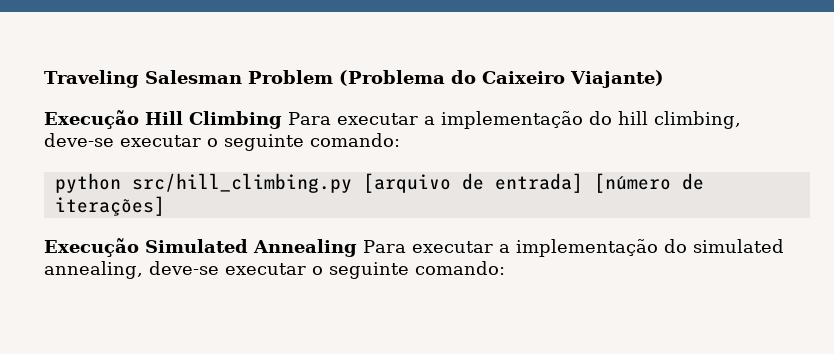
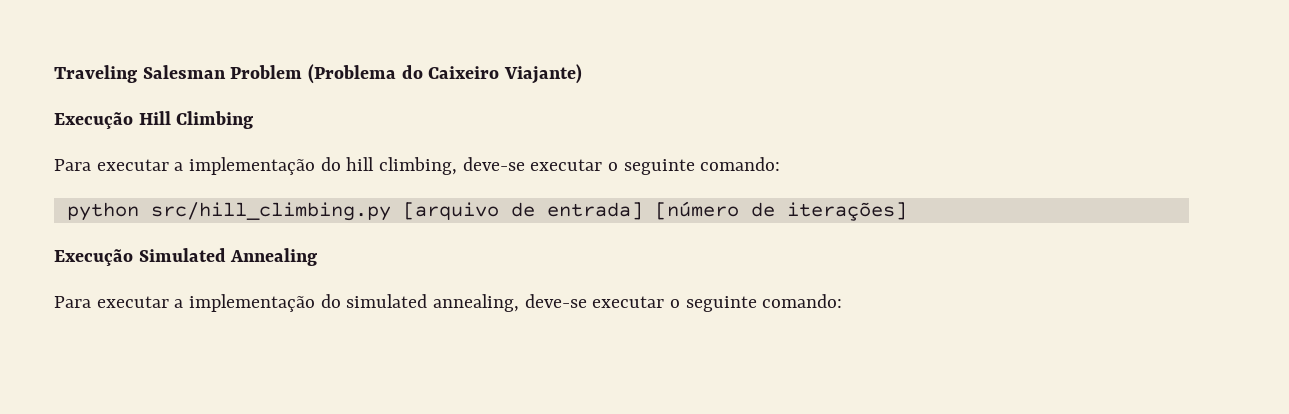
- Execução Hill Climbing Para executar a implementação do hill climbing, deve-se executar o seguinte comando:
+ Execução Hill Climbing
+ Para executar a implementação do hill climbing, deve-se executar o seguinte comando:
- Execução Simulated Annealing Para executar a implementação do simulated annealing, deve-se executar o seguinte comando:
+ Execução Simulated Annealing
+ Para executar a implementação do simulated annealing, deve-se executar o seguinte comando:

